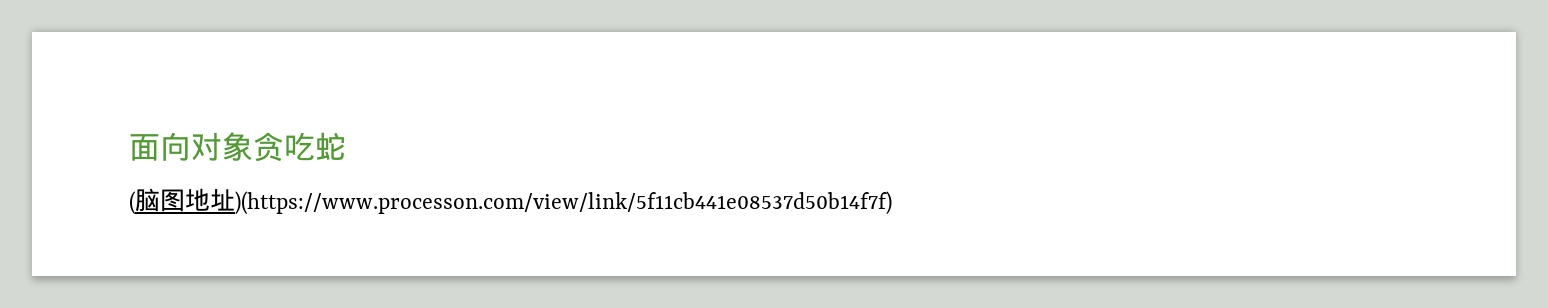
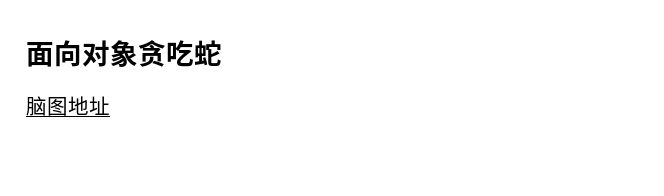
- (脑图地址)(https://www.processon.com/view/link/5f11cb441e08537d50b14f7f)
+ 脑图地址

